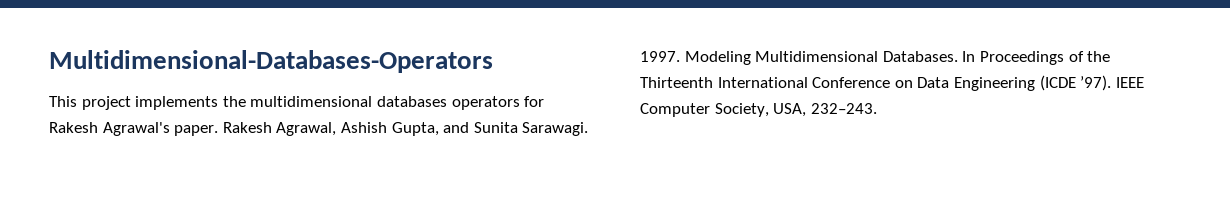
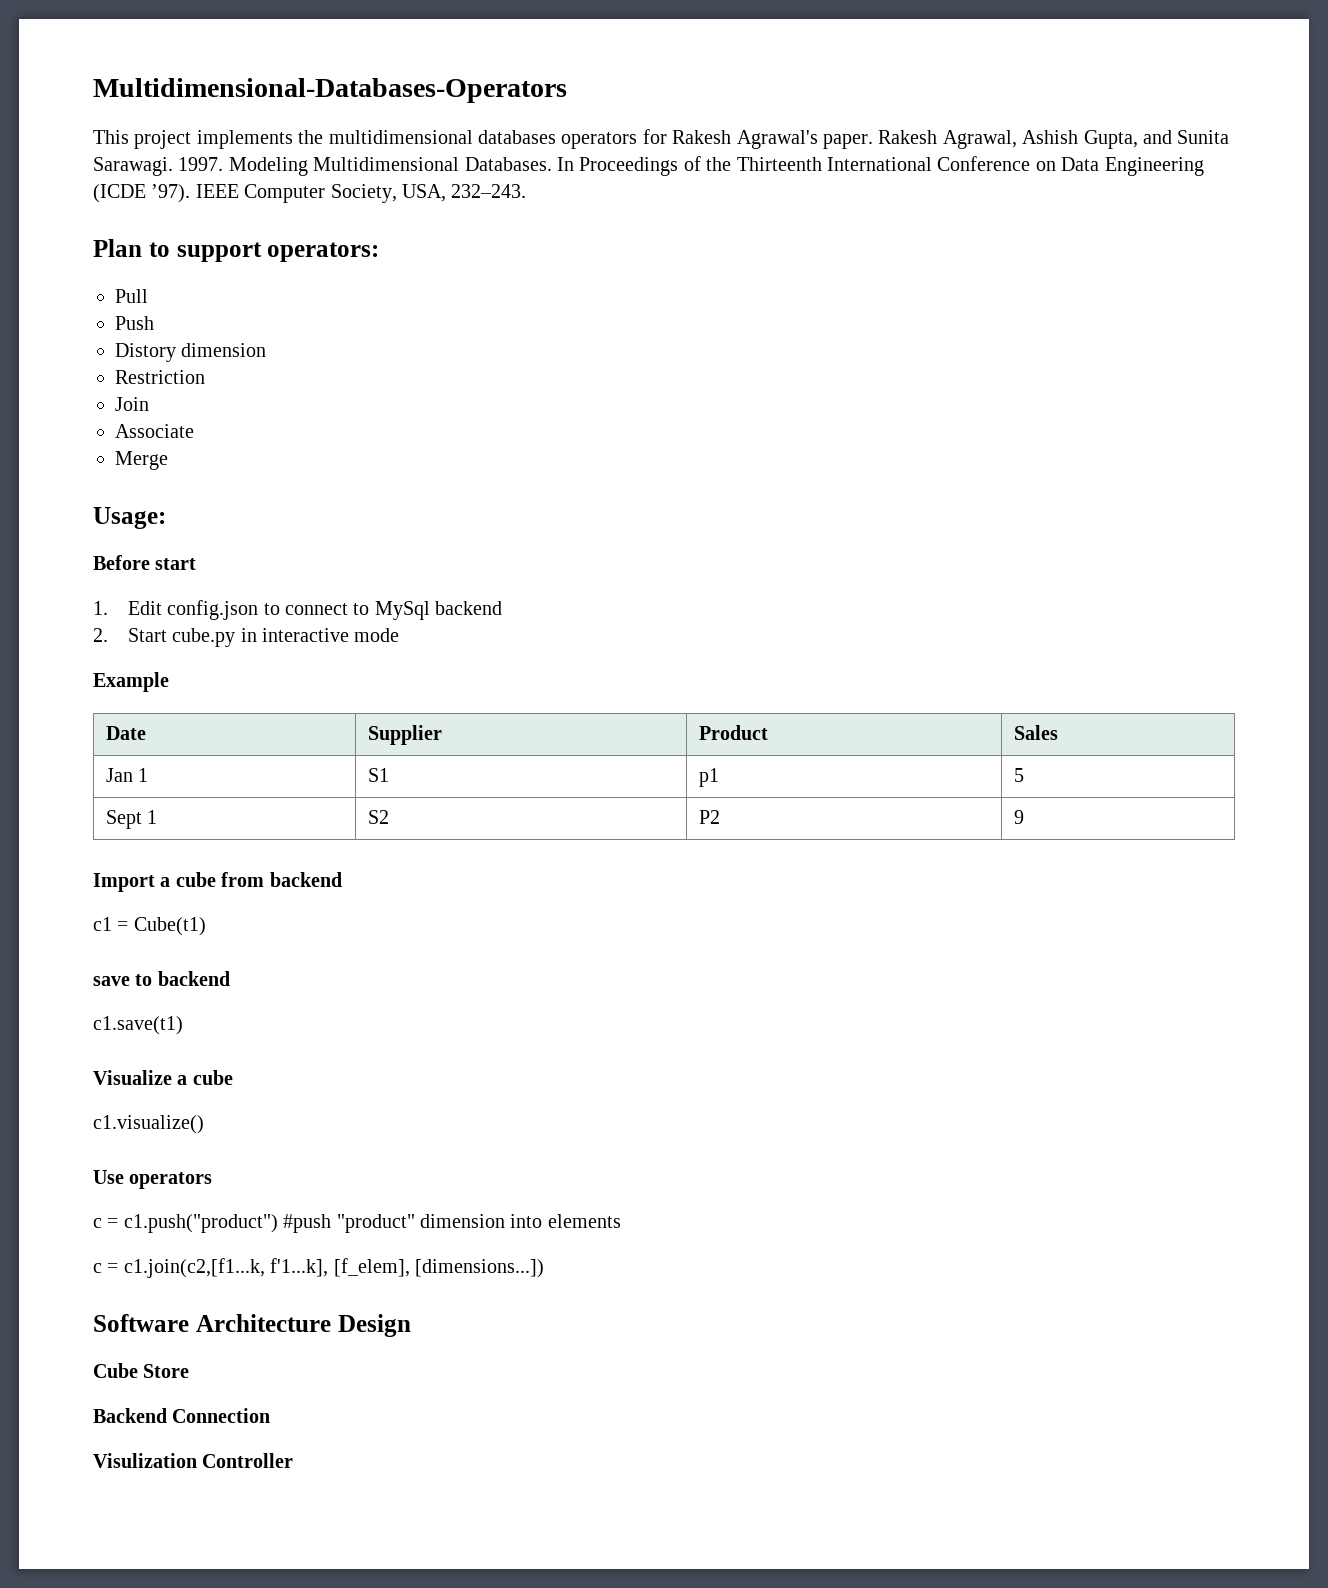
+ Plan to support operators:
+ Pull
+ Push
+ Distory dimension
+ Restriction
+ Join
+ Associate
+ Merge
+ Usage:
+ Before start
+ 1. Edit config.json to connect to MySql backend
+ 2. Start cube.py in interactive mode
+ Example
+ Date | Supplier | Product | Sales
+ Jan 1 | S1 | p1 | 5
+ Sept 1 | S2 | P2 | 9
+ Import a cube from backend
+ c1 = Cube(t1)
+ save to backend
+ c1.save(t1)
+ Visualize a cube
+ c1.visualize()
+ Use operators
+ c = c1.push("product") #push "product" dimension into elements
+ c = c1.join(c2,[f1...k, f'1...k], [f_elem], [dimensions...])
+ Software Architecture Design
+ Cube Store
+ Backend Connection
+ Visulization Controller

